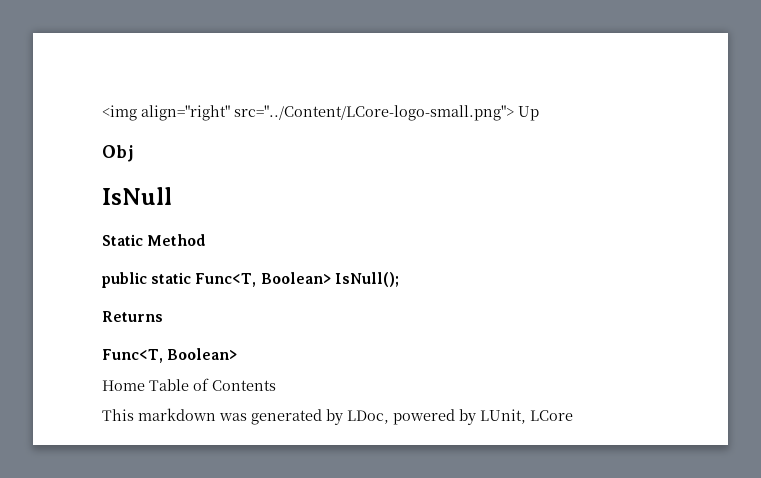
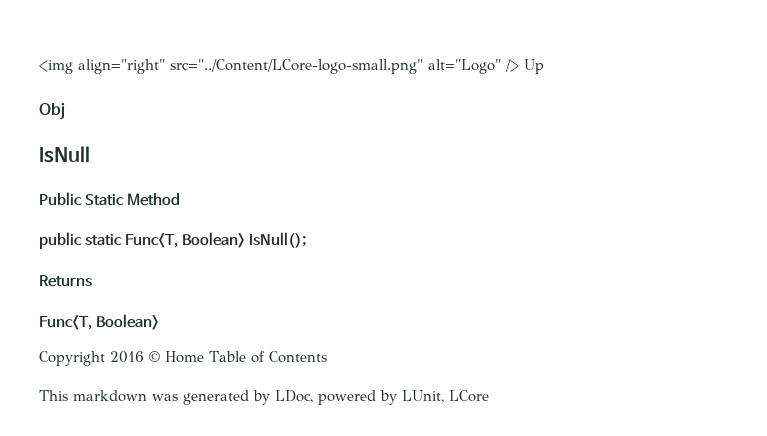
- <img align="right" src="../Content/LCore-logo-small.png"> Up
+ <img align="right" src="../Content/LCore-logo-small.png" alt="Logo" /> Up
- Static Method
+ Public Static Method
- Home Table of Contents
+ Copyright 2016 © Home Table of Contents

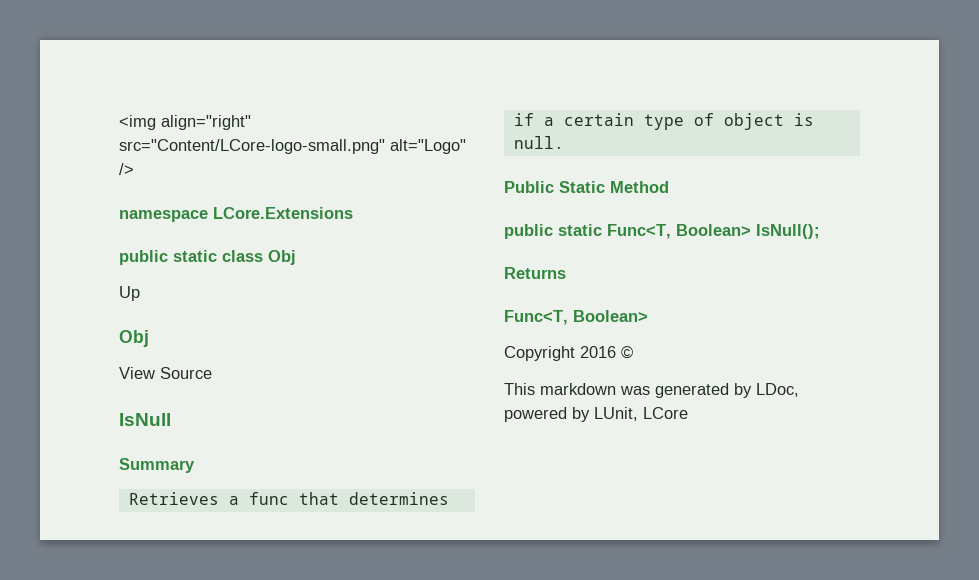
- <img align="right" src="../Content/LCore-logo-small.png" alt="Logo" /> Up
+ <img align="right" src="Content/LCore-logo-small.png" alt="Logo" />
+ namespace LCore.Extensions
+ public static class Obj
+ Up
+ View Source
+ Summary
+ Retrieves a func that determines if a certain type of object is null.
- Copyright 2016 © Home Table of Contents
+ Copyright 2016 ©

